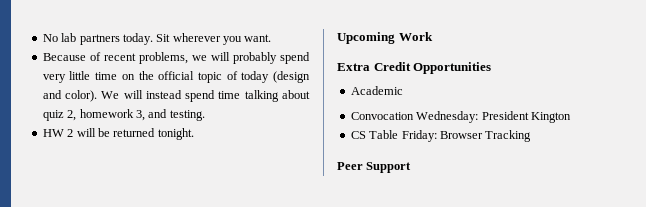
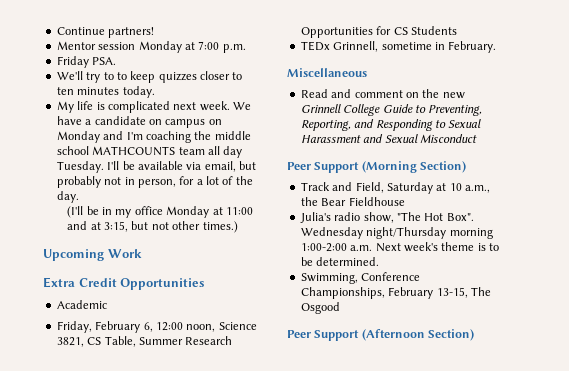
- No lab partners today. Sit wherever you want.
- Because of recent problems, we will probably spend very little time on the official topic of today (design and color). We will instead spend time talking about quiz 2, homework 3, and testing.
- HW 2 will be returned tonight.
+ Continue partners!
+ Mentor session Monday at 7:00 p.m.
+ Friday PSA.
+ We'll try to to keep quizzes closer to ten minutes today.
+ My life is complicated next week. We have a candidate on campus on Monday and I'm coaching the middle school MATHCOUNTS team all day Tuesday. I'll be available via email, but probably not in person, for a lot of the day.
+ (I'll be in my office Monday at 11:00 and at 3:15, but not other times.)
- Convocation Wednesday: President Kington
- CS Table Friday: Browser Tracking
- Peer Support
+ Friday, February 6, 12:00 noon, Science 3821, CS Table, Summer Research Opportunities for CS Students
+ TEDx Grinnell, sometime in February.
+ Miscellaneous
+ Read and comment on the new Grinnell College Guide to Preventing, Reporting, and Responding to Sexual Harassment and Sexual Misconduct
+ Peer Support (Morning Section)
+ Track and Field, Saturday at 10 a.m., the Bear Fieldhouse
+ Julia's radio show, "The Hot Box". Wednesday night/Thursday morning 1:00-2:00 a.m. Next week's theme is to be determined.
+ Swimming, Conference Championships, February 13-15, The Osgood
+ Peer Support (Afternoon Section)

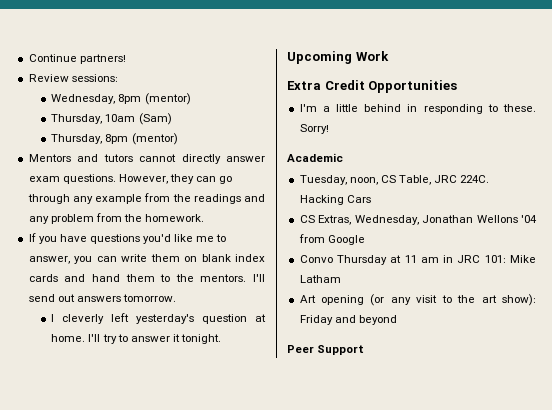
- Mentor session Monday at 7:00 p.m.
- Friday PSA.
- We'll try to to keep quizzes closer to ten minutes today.
- My life is complicated next week. We have a candidate on campus on Monday and I'm coaching the middle school MATHCOUNTS team all day Tuesday. I'll be available via email, but probably not in person, for a lot of the day.
- (I'll be in my office Monday at 11:00 and at 3:15, but not other times.)
+ Review sessions:
+ Wednesday, 8pm (mentor)
+ Thursday, 10am (Sam)
+ Thursday, 8pm (mentor)
+ Mentors and tutors cannot directly answer exam questions. However, they can go through any example from the readings and any problem from the homework.
+ If you have questions you'd like me to answer, you can write them on blank index cards and hand them to the mentors. I'll send out answers tomorrow.
+ I cleverly left yesterday's question at home. I'll try to answer it tonight.
+ I'm a little behind in responding to these. Sorry!
  Academic
- Friday, February 6, 12:00 noon, Science 3821, CS Table, Summer Research Opportunities for CS Students
- TEDx Grinnell, sometime in February.
- Miscellaneous
- Read and comment on the new Grinnell College Guide to Preventing, Reporting, and Responding to Sexual Harassment and Sexual Misconduct
- Peer Support (Morning Section)
- Track and Field, Saturday at 10 a.m., the Bear Fieldhouse
- Julia's radio show, "The Hot Box". Wednesday night/Thursday morning 1:00-2:00 a.m. Next week's theme is to be determined.
- Swimming, Conference Championships, February 13-15, The Osgood
- Peer Support (Afternoon Section)
+ Tuesday, noon, CS Table, JRC 224C. Hacking Cars
+ CS Extras, Wednesday, Jonathan Wellons '04 from Google
+ Convo Thursday at 11 am in JRC 101: Mike Latham
+ Art opening (or any visit to the art show): Friday and beyond
+ Peer Support

